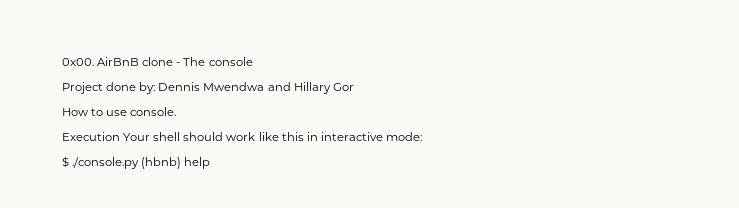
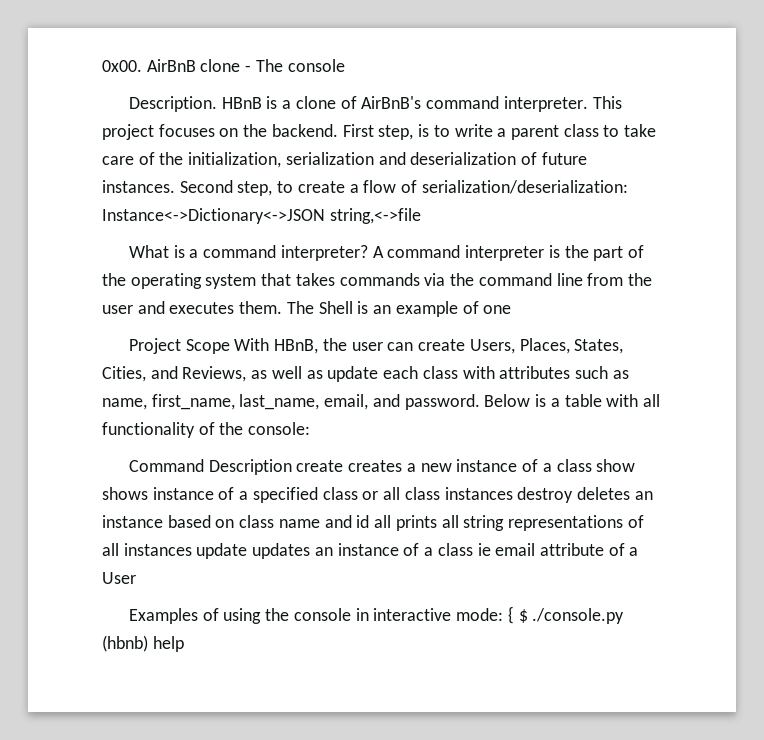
- Project done by: Dennis Mwendwa and Hillary Gor
- How to use console.
- Execution Your shell should work like this in interactive mode:
- $ ./console.py (hbnb) help
+ Description. HBnB is a clone of AirBnB's command interpreter. This project focuses on the backend. First step, is to write a parent class to take care of the initialization, serialization and deserialization of future instances. Second step, to create a flow of serialization/deserialization: Instance<->Dictionary<->JSON string,<->file
+ What is a command interpreter? A command interpreter is the part of the operating system that takes commands via the command line from the user and executes them. The Shell is an example of one
+ Project Scope With HBnB, the user can create Users, Places, States, Cities, and Reviews, as well as update each class with attributes such as name, first_name, last_name, email, and password. Below is a table with all functionality of the console:
+ Command Description create creates a new instance of a class show shows instance of a specified class or all class instances destroy deletes an instance based on class name and id all prints all string representations of all instances update updates an instance of a class ie email attribute of a User
+ Examples of using the console in interactive mode: { $ ./console.py (hbnb) help

